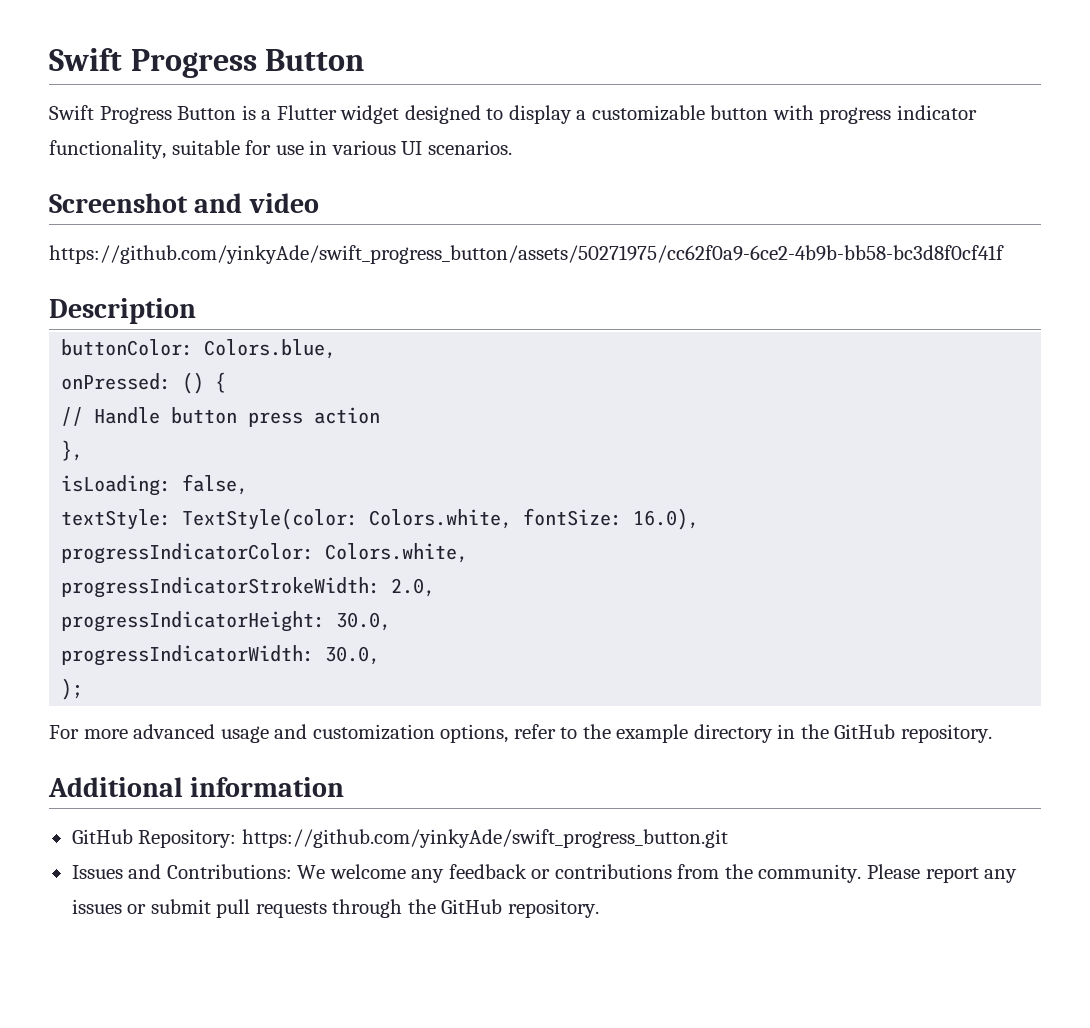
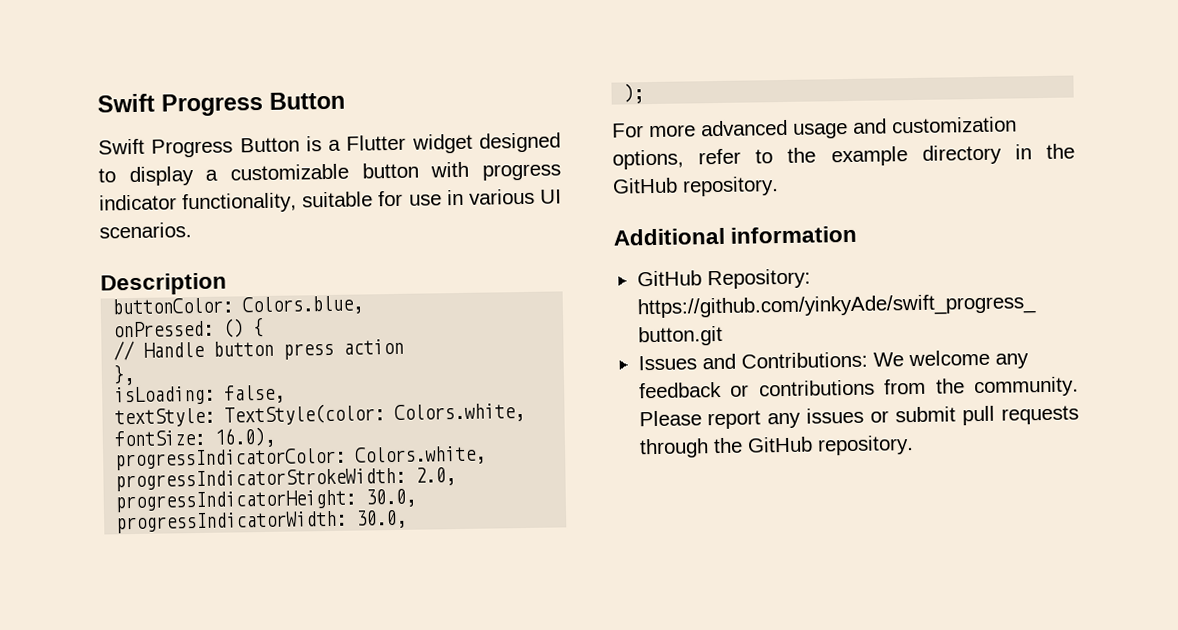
- Screenshot and video
- https://github.com/yinkyAde/swift_progress_button/assets/50271975/cc62f0a9-6ce2-4b9b-bb58-bc3d8f0cf41f

